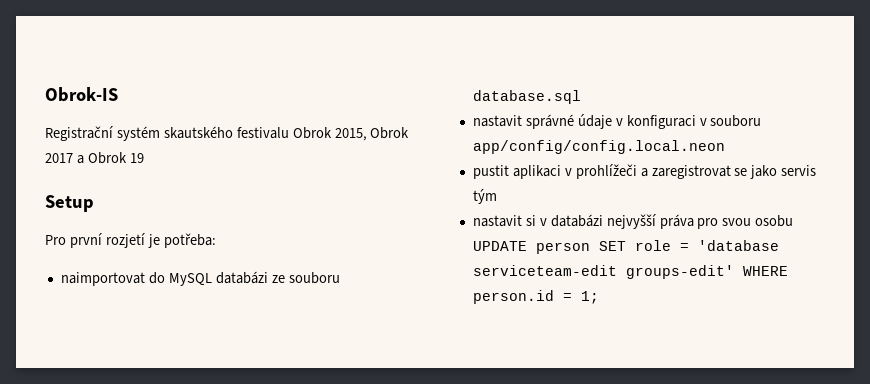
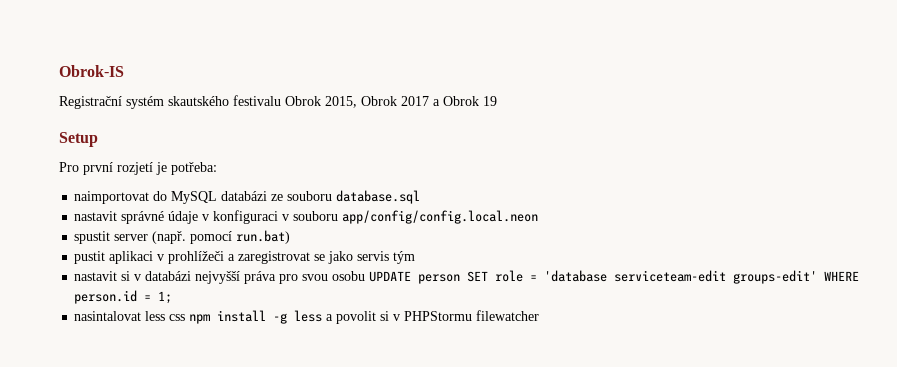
+ spustit server (např. pomocí run.bat)
+ nasintalovat less css npm install -g less a povolit si v PHPStormu filewatcher

